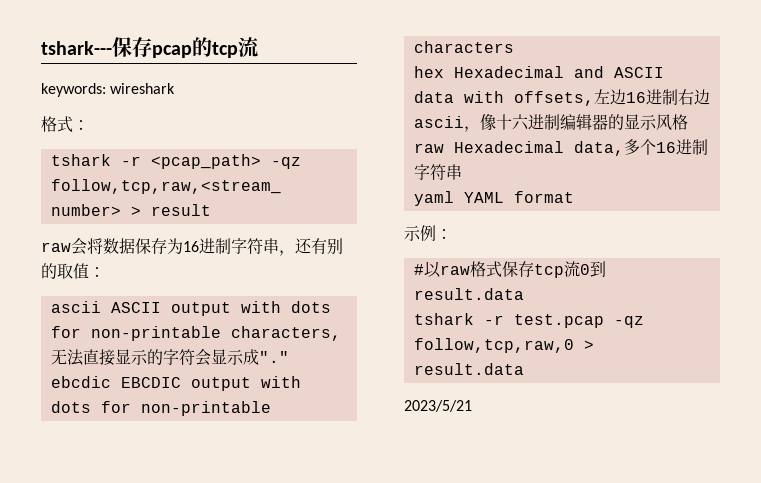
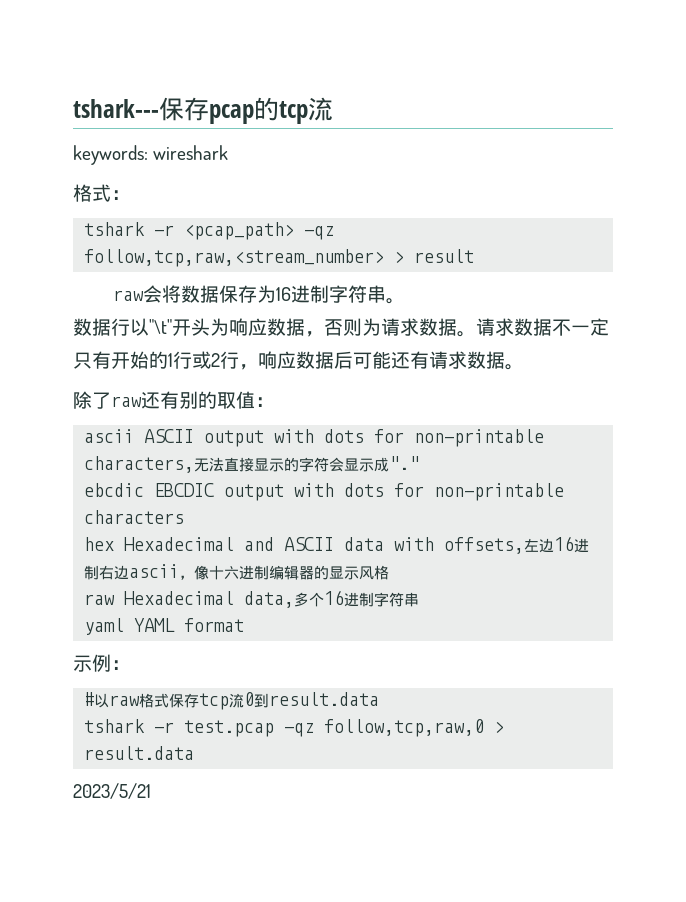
- raw会将数据保存为16进制字符串，还有别的取值：
+ raw会将数据保存为16进制字符串。
+ 数据行以"\t"开头为响应数据，否则为请求数据。请求数据不一定只有开始的1行或2行，响应数据后可能还有请求数据。
+ 除了raw还有别的取值：

